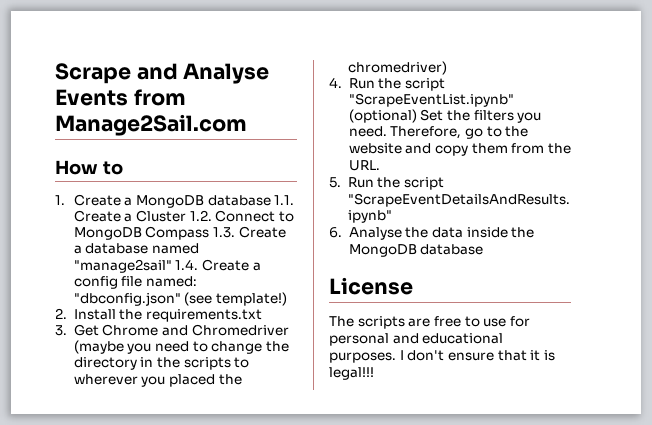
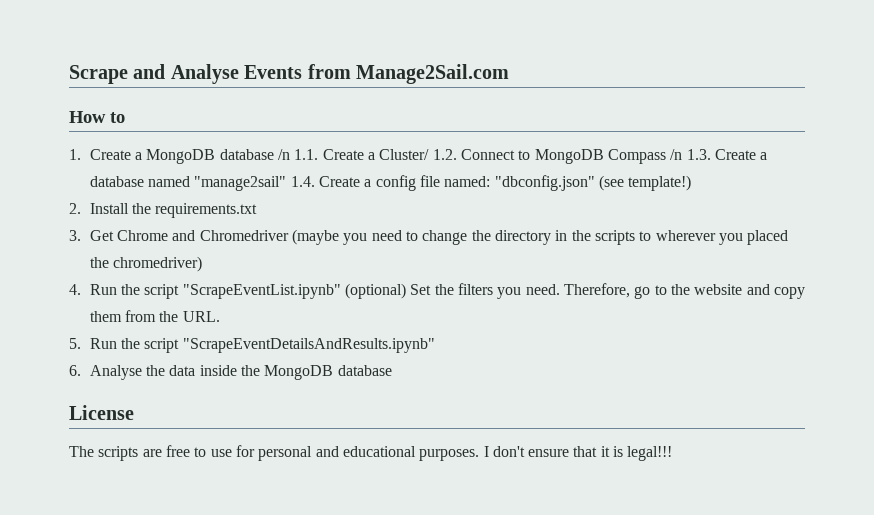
- 1. Create a MongoDB database 1.1. Create a Cluster 1.2. Connect to MongoDB Compass 1.3. Create a database named "manage2sail" 1.4. Create a config file named: "dbconfig.json" (see template!)
+ 1. Create a MongoDB database /n 1.1. Create a Cluster/ 1.2. Connect to MongoDB Compass /n 1.3. Create a database named "manage2sail" 1.4. Create a config file named: "dbconfig.json" (see template!)

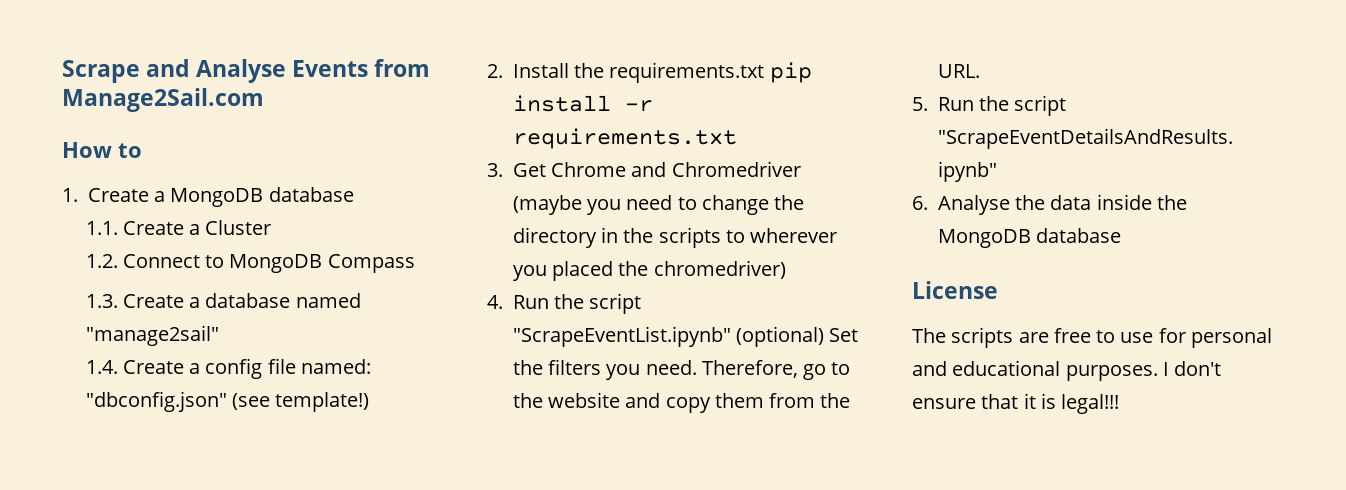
- 1. Create a MongoDB database /n 1.1. Create a Cluster/ 1.2. Connect to MongoDB Compass /n 1.3. Create a database named "manage2sail" 1.4. Create a config file named: "dbconfig.json" (see template!)
+ 1. Create a MongoDB database
+ 1.1. Create a Cluster
+ 1.2. Connect to MongoDB Compass
+ 1.3. Create a database named "manage2sail"
+ 1.4. Create a config file named: "dbconfig.json" (see template!)
- 2. Install the requirements.txt
+ 2. Install the requirements.txt pip install -r requirements.txt

